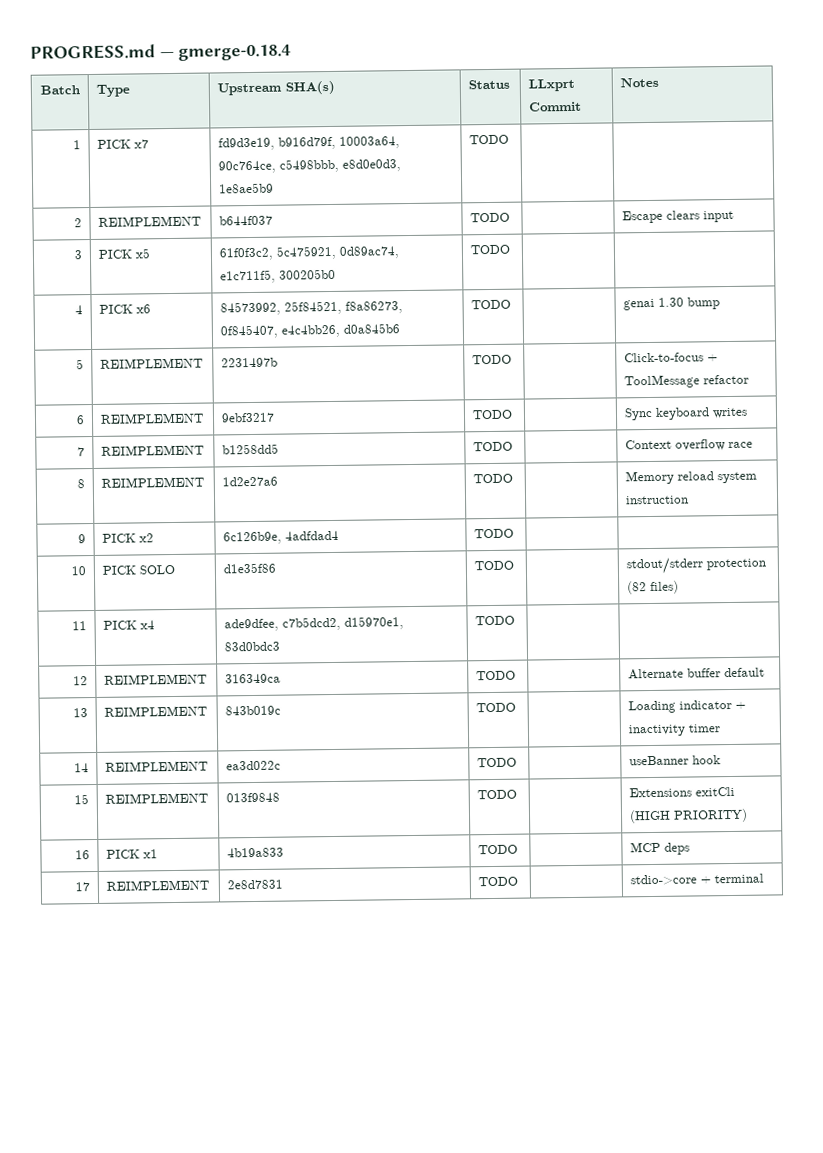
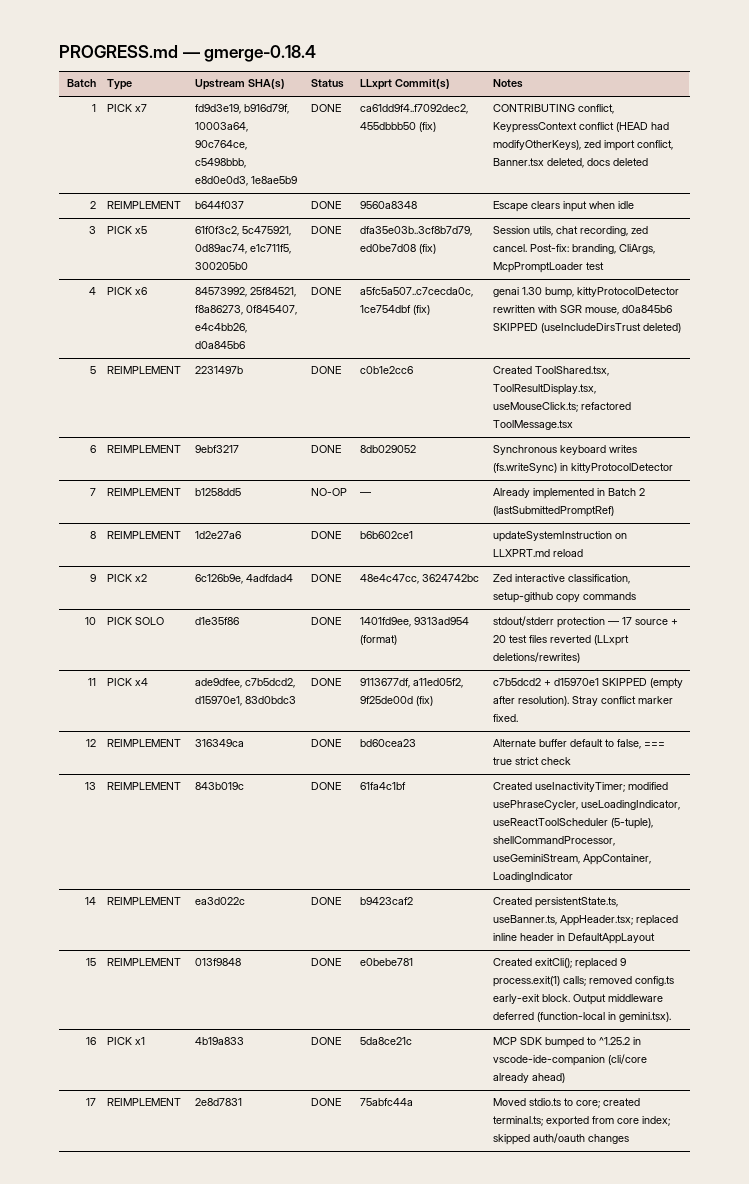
- Batch | Type | Upstream SHA(s) | Status | LLxprt Commit | Notes
+ Batch | Type | Upstream SHA(s) | Status | LLxprt Commit(s) | Notes
- 1 | PICK x7 | fd9d3e19, b916d79f, 10003a64, 90c764ce, c5498bbb, e8d0e0d3, 1e8ae5b9 | TODO | |
+ 1 | PICK x7 | fd9d3e19, b916d79f, 10003a64, 90c764ce, c5498bbb, e8d0e0d3, 1e8ae5b9 | DONE | ca61dd9f4..f7092dec2, 455dbbb50 (fix) | CONTRIBUTING conflict, KeypressContext conflict (HEAD had modifyOtherKeys), zed import conflict, Banner.tsx deleted, docs deleted
- 2 | REIMPLEMENT | b644f037 | TODO | | Escape clears input
+ 2 | REIMPLEMENT | b644f037 | DONE | 9560a8348 | Escape clears input when idle
- 3 | PICK x5 | 61f0f3c2, 5c475921, 0d89ac74, e1c711f5, 300205b0 | TODO | |
+ 3 | PICK x5 | 61f0f3c2, 5c475921, 0d89ac74, e1c711f5, 300205b0 | DONE | dfa35e03b..3cf8b7d79, ed0be7d08 (fix) | Session utils, chat recording, zed cancel. Post-fix: branding, CliArgs, McpPromptLoader test
- 4 | PICK x6 | 84573992, 25f84521, f8a86273, 0f845407, e4c4bb26, d0a845b6 | TODO | | genai 1.30 bump
- 5 | REIMPLEMENT | 2231497b | TODO | | Click-to-focus + ToolMessage refactor
+ 4 | PICK x6 | 84573992, 25f84521, f8a86273, 0f845407, e4c4bb26, d0a845b6 | DONE | a5fc5a507..c7cecda0c, 1ce754dbf (fix) | genai 1.30 bump, kittyProtocolDetector rewritten with SGR mouse, d0a845b6 SKIPPED (useIncludeDirsTrust deleted)
+ 5 | REIMPLEMENT | 2231497b | DONE | c0b1e2cc6 | Created ToolShared.tsx, ToolResultDisplay.tsx, useMouseClick.ts; refactored ToolMessage.tsx
- 6 | REIMPLEMENT | 9ebf3217 | TODO | | Sync keyboard writes
+ 6 | REIMPLEMENT | 9ebf3217 | DONE | 8db029052 | Synchronous keyboard writes (fs.writeSync) in kittyProtocolDetector
- 7 | REIMPLEMENT | b1258dd5 | TODO | | Context overflow race
- 8 | REIMPLEMENT | 1d2e27a6 | TODO | | Memory reload system instruction
+ 7 | REIMPLEMENT | b1258dd5 | NO-OP | — | Already implemented in Batch 2 (lastSubmittedPromptRef)
+ 8 | REIMPLEMENT | 1d2e27a6 | DONE | b6b602ce1 | updateSystemInstruction on LLXPRT.md reload
- 9 | PICK x2 | 6c126b9e, 4adfdad4 | TODO | |
- 10 | PICK SOLO | d1e35f86 | TODO | | stdout/stderr protection (82 files)
+ 9 | PICK x2 | 6c126b9e, 4adfdad4 | DONE | 48e4c47cc, 3624742bc | Zed interactive classification, setup-github copy commands
+ 10 | PICK SOLO | d1e35f86 | DONE | 1401fd9ee, 9313ad954 (format) | stdout/stderr protection — 17 source + 20 test files reverted (LLxprt deletions/rewrites)
- 11 | PICK x4 | ade9dfee, c7b5dcd2, d15970e1, 83d0bdc3 | TODO | |
+ 11 | PICK x4 | ade9dfee, c7b5dcd2, d15970e1, 83d0bdc3 | DONE | 9113677df, a11ed05f2, 9f25de00d (fix) | c7b5dcd2 + d15970e1 SKIPPED (empty after resolution). Stray conflict marker fixed.
- 12 | REIMPLEMENT | 316349ca | TODO | | Alternate buffer default
- 13 | REIMPLEMENT | 843b019c | TODO | | Loading indicator + inactivity timer
- 14 | REIMPLEMENT | ea3d022c | TODO | | useBanner hook
- 15 | REIMPLEMENT | 013f9848 | TODO | | Extensions exitCli (HIGH PRIORITY)
+ 12 | REIMPLEMENT | 316349ca | DONE | bd60cea23 | Alternate buffer default to false, === true strict check
+ 13 | REIMPLEMENT | 843b019c | DONE | 61fa4c1bf | Created useInactivityTimer; modified usePhraseCycler, useLoadingIndicator, useReactToolScheduler (5-tuple), shellCommandProcessor, useGeminiStream, AppContainer, LoadingIndicator
+ 14 | REIMPLEMENT | ea3d022c | DONE | b9423caf2 | Created persistentState.ts, useBanner.ts, AppHeader.tsx; replaced inline header in DefaultAppLayout
+ 15 | REIMPLEMENT | 013f9848 | DONE | e0bebe781 | Created exitCli(); replaced 9 process.exit(1) calls; removed config.ts early-exit block. Output middleware deferred (function-local in gemini.tsx).
- 16 | PICK x1 | 4b19a833 | TODO | | MCP deps
- 17 | REIMPLEMENT | 2e8d7831 | TODO | | stdio->core + terminal
+ 16 | PICK x1 | 4b19a833 | DONE | 5da8ce21c | MCP SDK bumped to ^1.25.2 in vscode-ide-companion (cli/core already ahead)
+ 17 | REIMPLEMENT | 2e8d7831 | DONE | 75abfc44a | Moved stdio.ts to core; created terminal.ts; exported from core index; skipped auth/oauth changes

